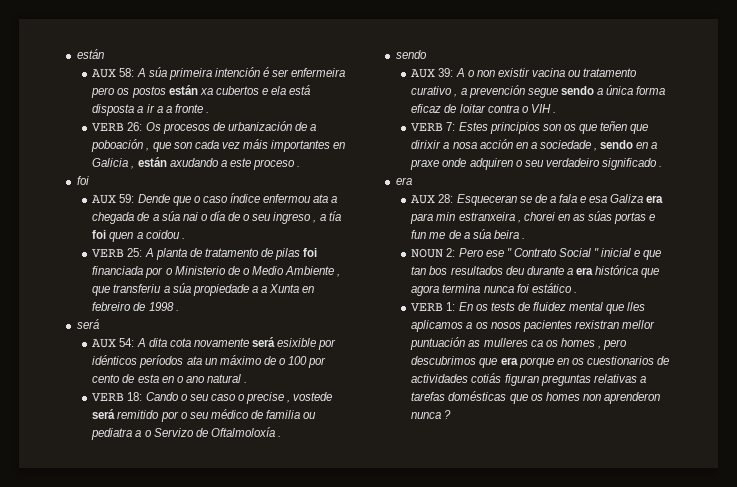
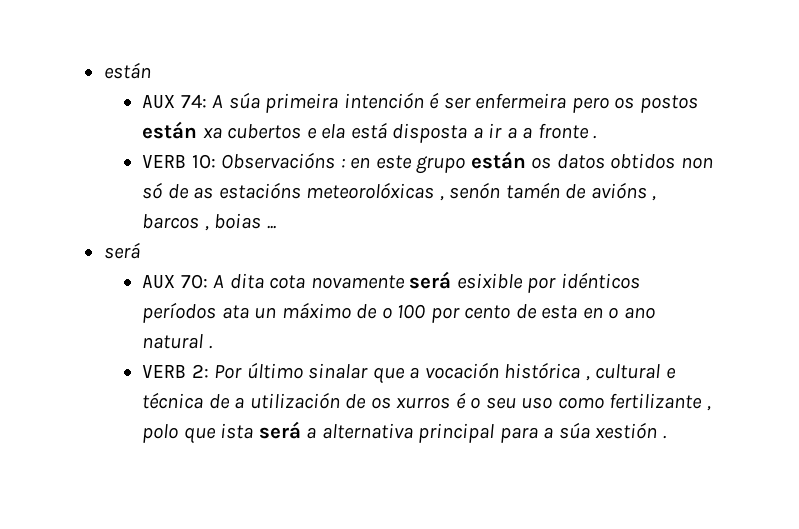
- AUX 58: A súa primeira intención é ser enfermeira pero os postos están xa cubertos e ela está disposta a ir a a fronte .
+ AUX 74: A súa primeira intención é ser enfermeira pero os postos están xa cubertos e ela está disposta a ir a a fronte .
- VERB 26: Os procesos de urbanización de a poboación , que son cada vez máis importantes en Galicia , están axudando a este proceso .
- foi
- AUX 59: Dende que o caso índice enfermou ata a chegada de a súa nai o día de o seu ingreso , a tía foi quen a coidou .
- VERB 25: A planta de tratamento de pilas foi financiada por o Ministerio de o Medio Ambiente , que transferiu a súa propiedade a a Xunta en febreiro de 1998 .
+ VERB 10: Observacións : en este grupo están os datos obtidos non só de as estacións meteorolóxicas , senón tamén de avións , barcos , boias ...
- AUX 54: A dita cota novamente será esixible por idénticos períodos ata un máximo de o 100 por cento de esta en o ano natural .
+ AUX 70: A dita cota novamente será esixible por idénticos períodos ata un máximo de o 100 por cento de esta en o ano natural .
- VERB 18: Cando o seu caso o precise , vostede será remitido por o seu médico de familia ou pediatra a o Servizo de Oftalmoloxía .
- sendo
- AUX 39: A o non existir vacina ou tratamento curativo , a prevención segue sendo a única forma eficaz de loitar contra o VIH .
- VERB 7: Estes principios son os que teñen que dirixir a nosa acción en a sociedade , sendo en a praxe onde adquiren o seu verdadeiro significado .
- era
- AUX 28: Esqueceran se de a fala e esa Galiza era para min estranxeira , chorei en as súas portas e fun me de a súa beira .
- NOUN 2: Pero ese " Contrato Social " inicial e que tan bos resultados deu durante a era histórica que agora termina nunca foi estático .
- VERB 1: En os tests de fluidez mental que lles aplicamos a os nosos pacientes rexistran mellor puntuación as mulleres ca os homes , pero descubrimos que era porque en os cuestionarios de actividades cotiás figuran preguntas relativas a tarefas domésticas que os homes non aprenderon nunca ?
+ VERB 2: Por último sinalar que a vocación histórica , cultural e técnica de a utilización de os xurros é o seu uso como fertilizante , polo que ista será a alternativa principal para a súa xestión .

